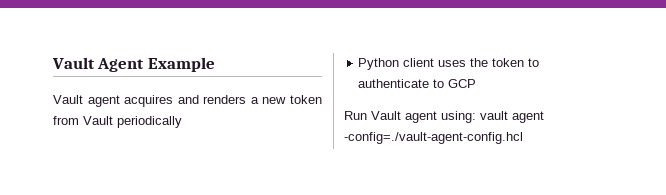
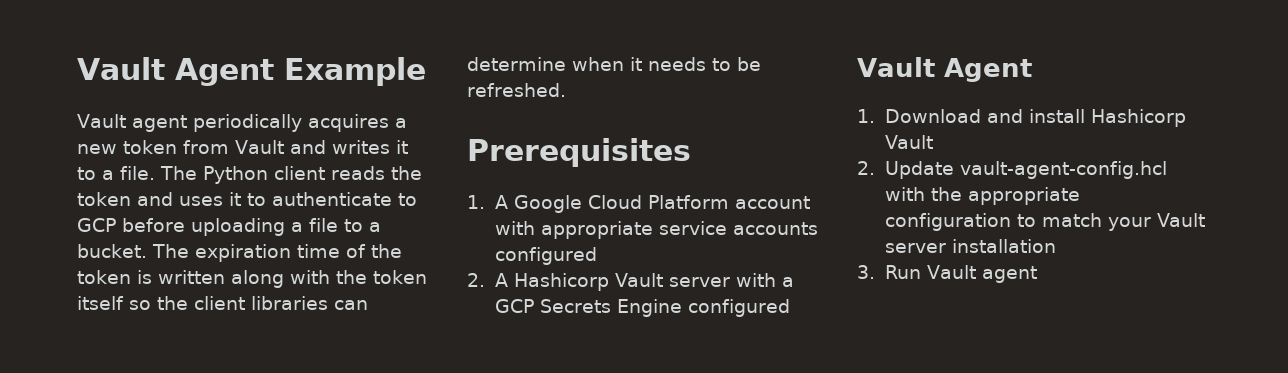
- Vault agent acquires and renders a new token from Vault periodically
- Python client uses the token to authenticate to GCP
- Run Vault agent using: vault agent -config=./vault-agent-config.hcl
+ Vault agent periodically acquires a new token from Vault and writes it to a file. The Python client reads the token and uses it to authenticate to GCP before uploading a file to a bucket. The expiration time of the token is written along with the token itself so the client libraries can determine when it needs to be refreshed.
+ Prerequisites
+ 1. A Google Cloud Platform account with appropriate service accounts configured
+ 2. A Hashicorp Vault server with a GCP Secrets Engine configured
+ Vault Agent
+ 1. Download and install Hashicorp Vault
+ 2. Update vault-agent-config.hcl with the appropriate configuration to match your Vault server installation
+ 3. Run Vault agent

